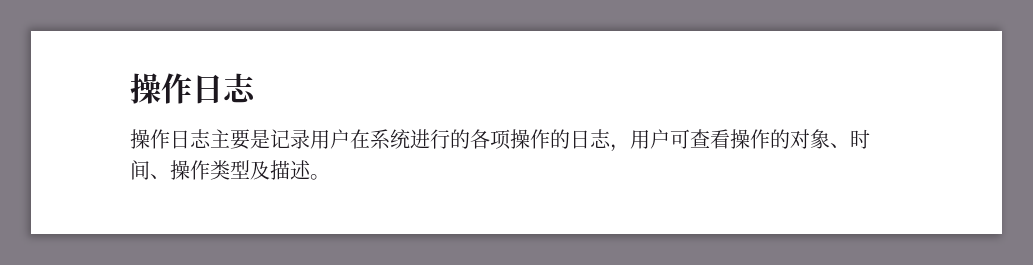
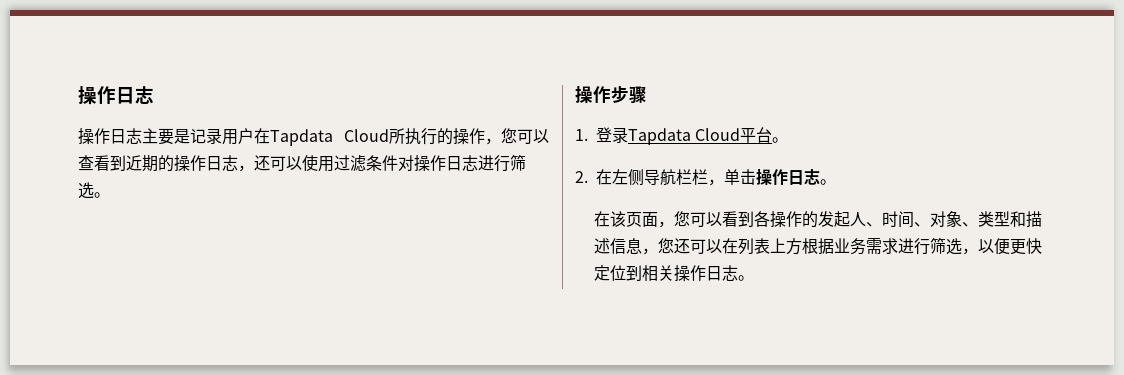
- 操作日志主要是记录用户在系统进行的各项操作的日志，用户可查看操作的对象、时间、操作类型及描述。
+ 操作日志主要是记录用户在Tapdata Cloud所执行的操作，您可以查看到近期的操作日志，还可以使用过滤条件对操作日志进行筛选。
+ 操作步骤
+ 1.登录Tapdata Cloud平台。
+ 2.在左侧导航栏栏，单击操作日志。
+ 在该页面，您可以看到各操作的发起人、时间、对象、类型和描述信息，您还可以在列表上方根据业务需求进行筛选，以便更快定位到相关操作日志。

